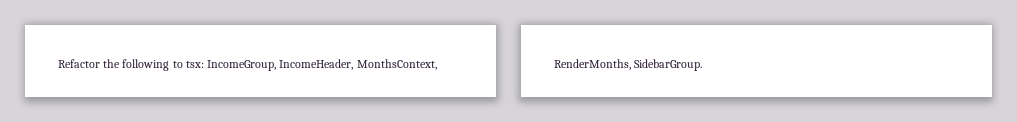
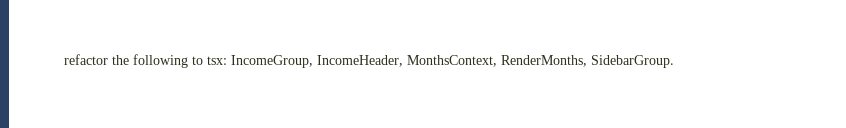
- Refactor the following to tsx: IncomeGroup, IncomeHeader, MonthsContext, RenderMonths, SidebarGroup.
+ refactor the following to tsx: IncomeGroup, IncomeHeader, MonthsContext, RenderMonths, SidebarGroup.

